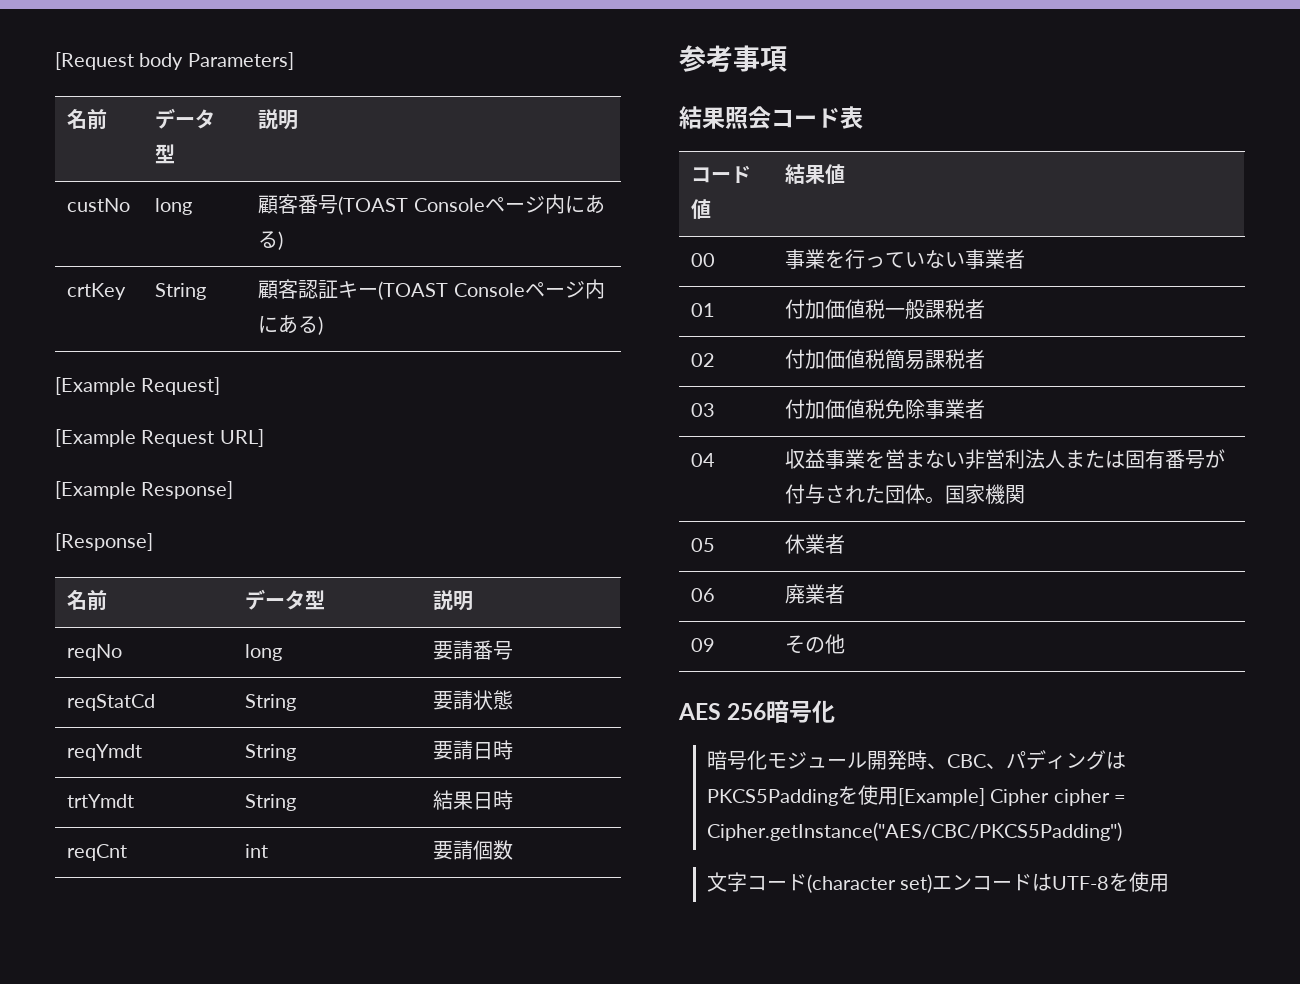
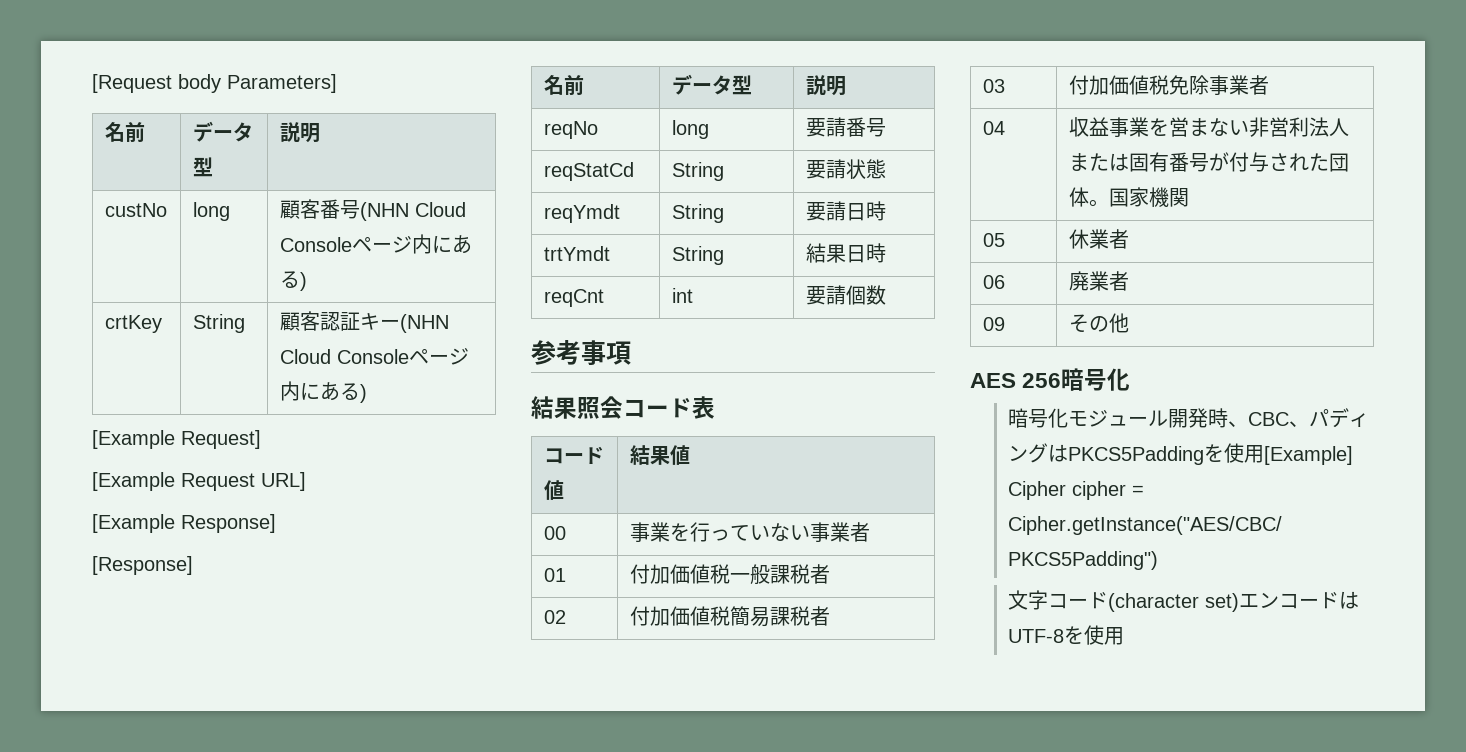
- custNo | long | 顧客番号(TOAST Consoleページ内にある)
+ custNo | long | 顧客番号(NHN Cloud Consoleページ内にある)
- crtKey | String | 顧客認証キー(TOAST Consoleページ内にある)
+ crtKey | String | 顧客認証キー(NHN Cloud Consoleページ内にある)

